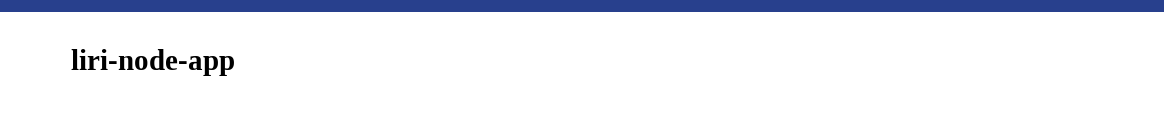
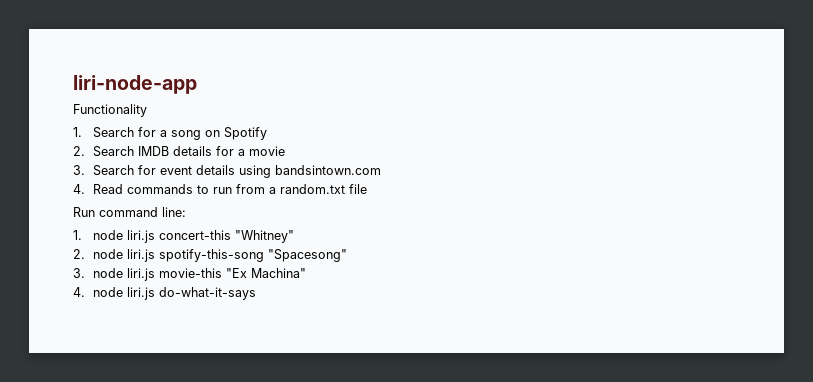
+ Functionality
+ 1. Search for a song on Spotify
+ 2. Search IMDB details for a movie
+ 3. Search for event details using bandsintown.com
+ 4. Read commands to run from a random.txt file
+ Run command line:
+ 1. node liri.js concert-this "Whitney"
+ 2. node liri.js spotify-this-song "Spacesong"
+ 3. node liri.js movie-this "Ex Machina"
+ 4. node liri.js do-what-it-says

